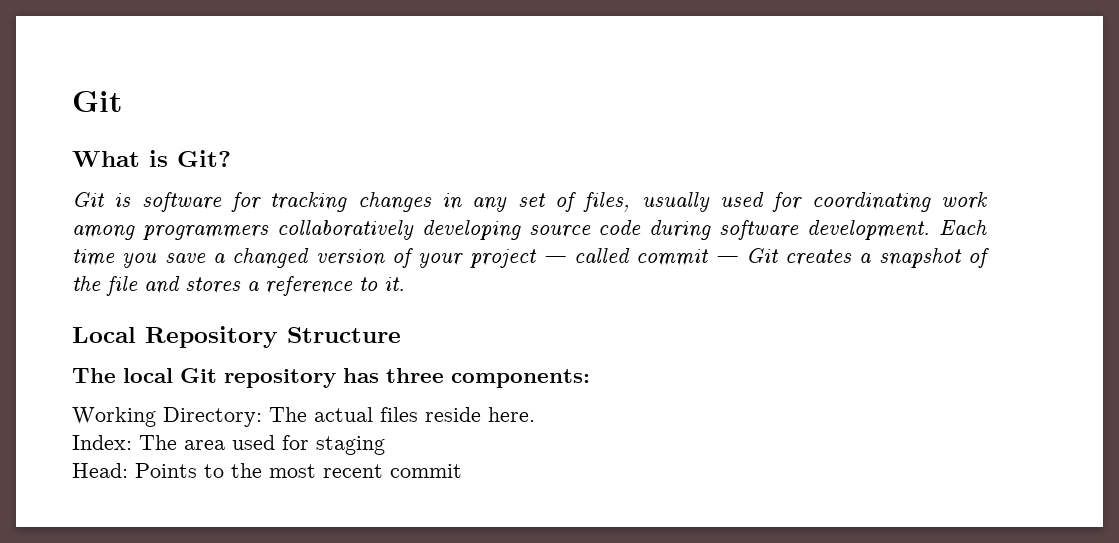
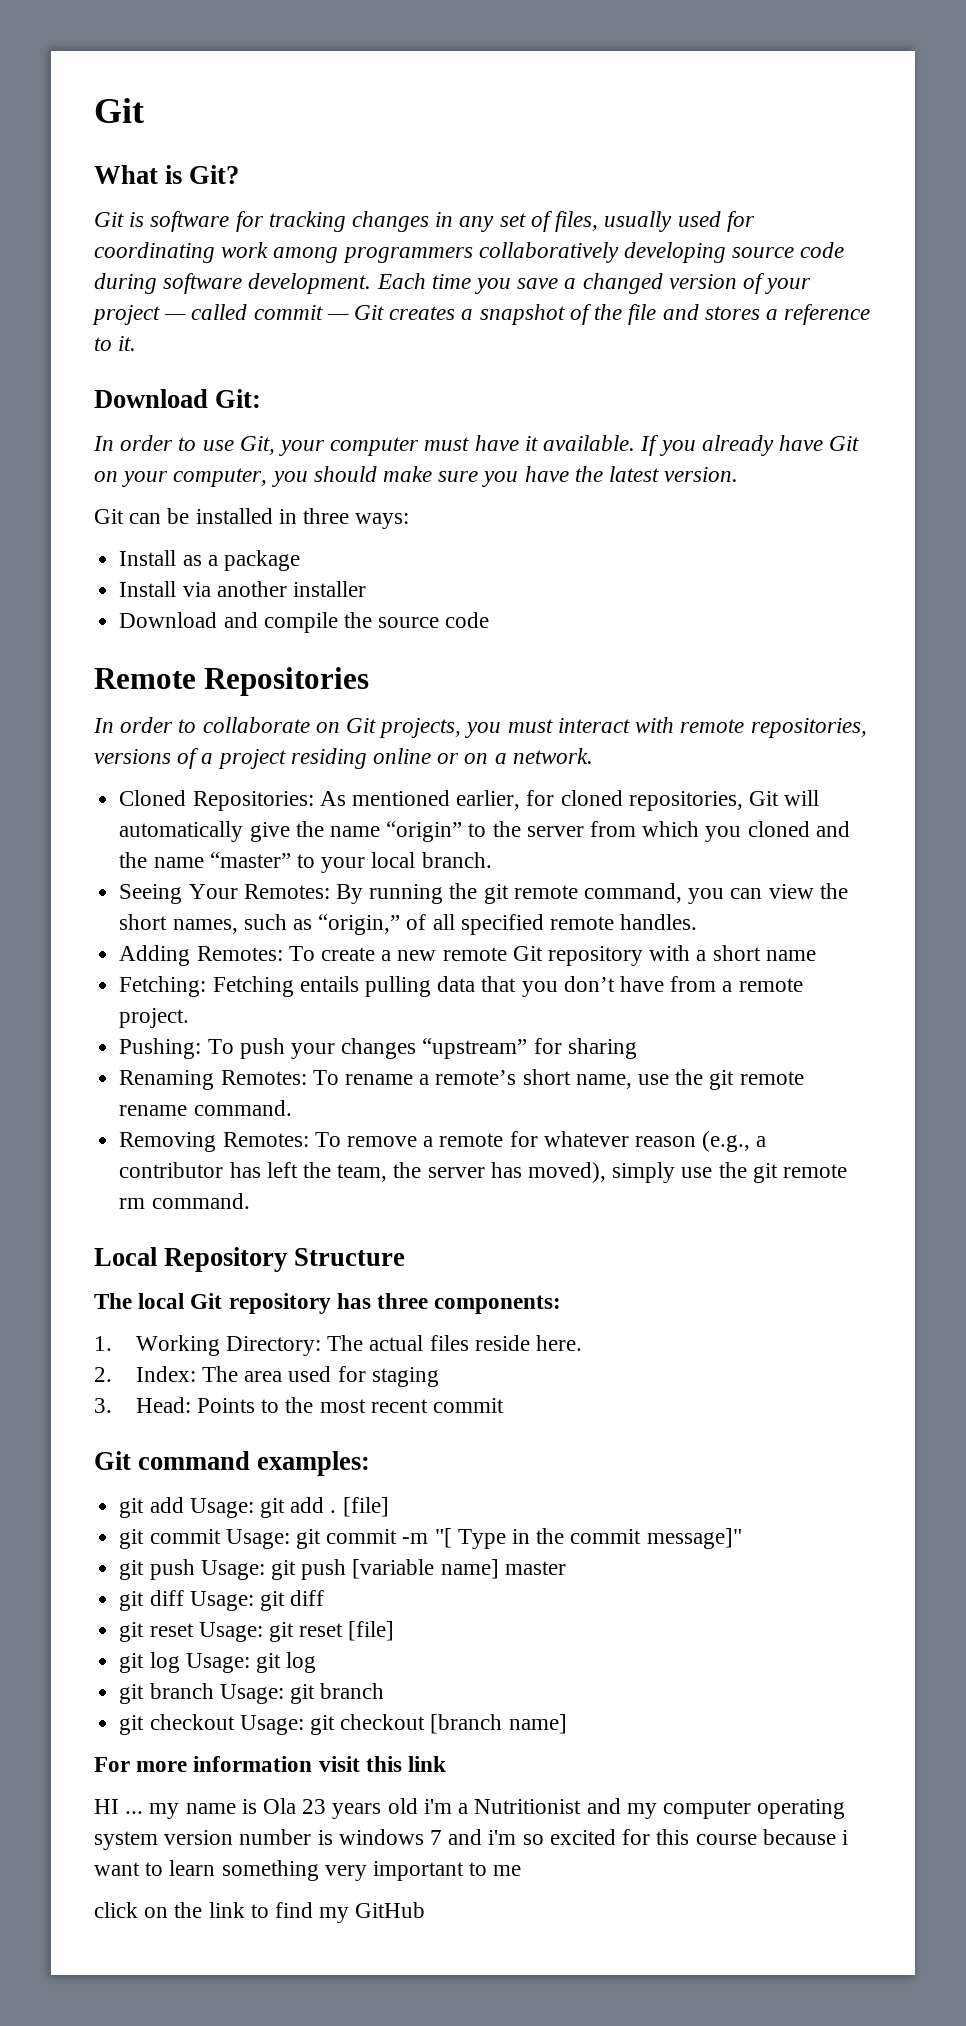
+ Download Git:
+ In order to use Git, your computer must have it available. If you already have Git on your computer, you should make sure you have the latest version.
+ Git can be installed in three ways:
+ Install as a package
+ Install via another installer
+ Download and compile the source code
+ Remote Repositories
+ In order to collaborate on Git projects, you must interact with remote repositories, versions of a project residing online or on a network.
+ Cloned Repositories: As mentioned earlier, for cloned repositories, Git will automatically give the name “origin” to the server from which you cloned and the name “master” to your local branch.
+ Seeing Your Remotes: By running the git remote command, you can view the short names, such as “origin,” of all specified remote handles.
+ Adding Remotes: To create a new remote Git repository with a short name
+ Fetching: Fetching entails pulling data that you don’t have from a remote project.
+ Pushing: To push your changes “upstream” for sharing
+ Renaming Remotes: To rename a remote’s short name, use the git remote rename command.
+ Removing Remotes: To remove a remote for whatever reason (e.g., a contributor has left the team, the server has moved), simply use the git remote rm command.
- Working Directory: The actual files reside here.
+ 1. Working Directory: The actual files reside here.
- Index: The area used for staging
+ 2. Index: The area used for staging
- Head: Points to the most recent commit
+ 3. Head: Points to the most recent commit
+ Git command examples:
+ git add Usage: git add . [file]
+ git commit Usage: git commit -m "[ Type in the commit message]"
+ git push Usage: git push [variable name] master
+ git diff Usage: git diff
+ git reset Usage: git reset [file]
+ git log Usage: git log
+ git branch Usage: git branch
+ git checkout Usage: git checkout [branch name]
+ For more information visit this link
+ HI ... my name is Ola 23 years old i'm a Nutritionist and my computer operating system version number is windows 7 and i'm so excited for this course because i want to learn something very important to me
+ click on the link to find my GitHub

